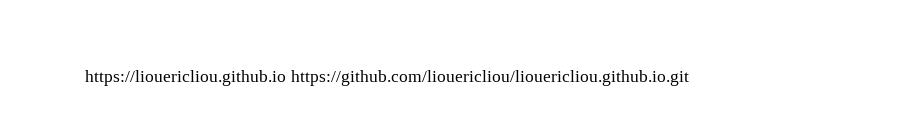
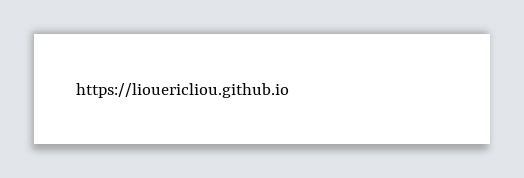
- https://liouericliou.github.io https://github.com/liouericliou/liouericliou.github.io.git
+ https://liouericliou.github.io

